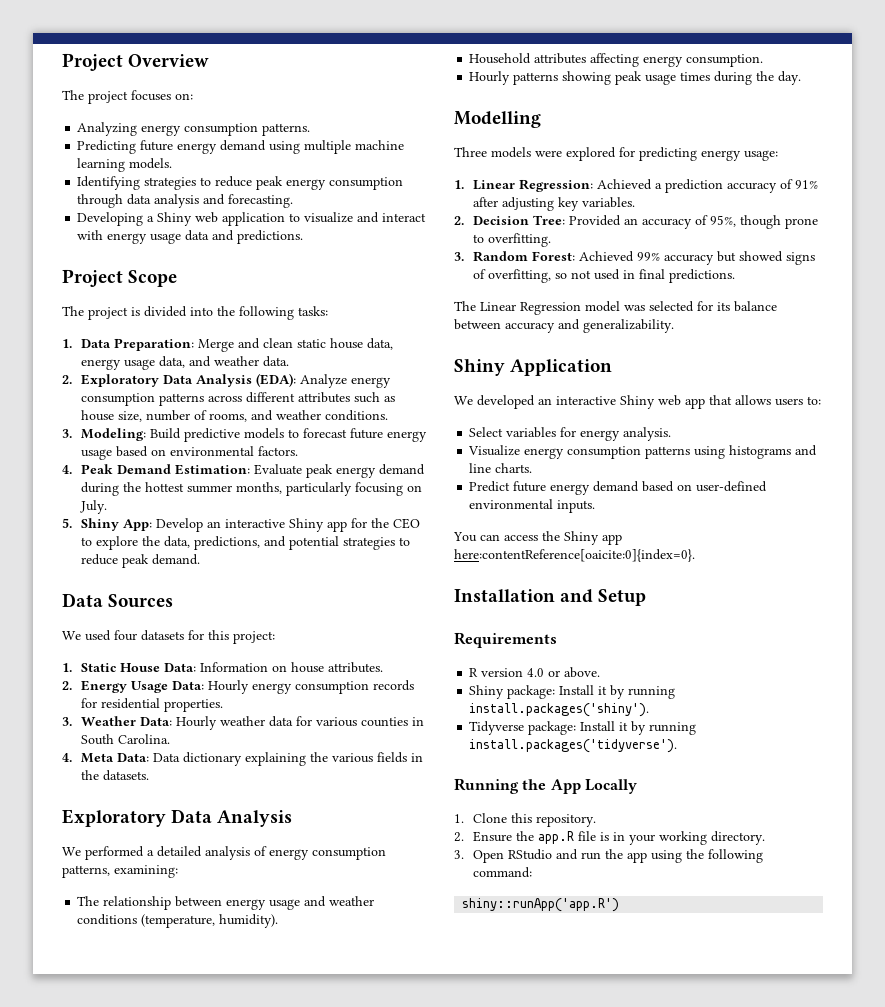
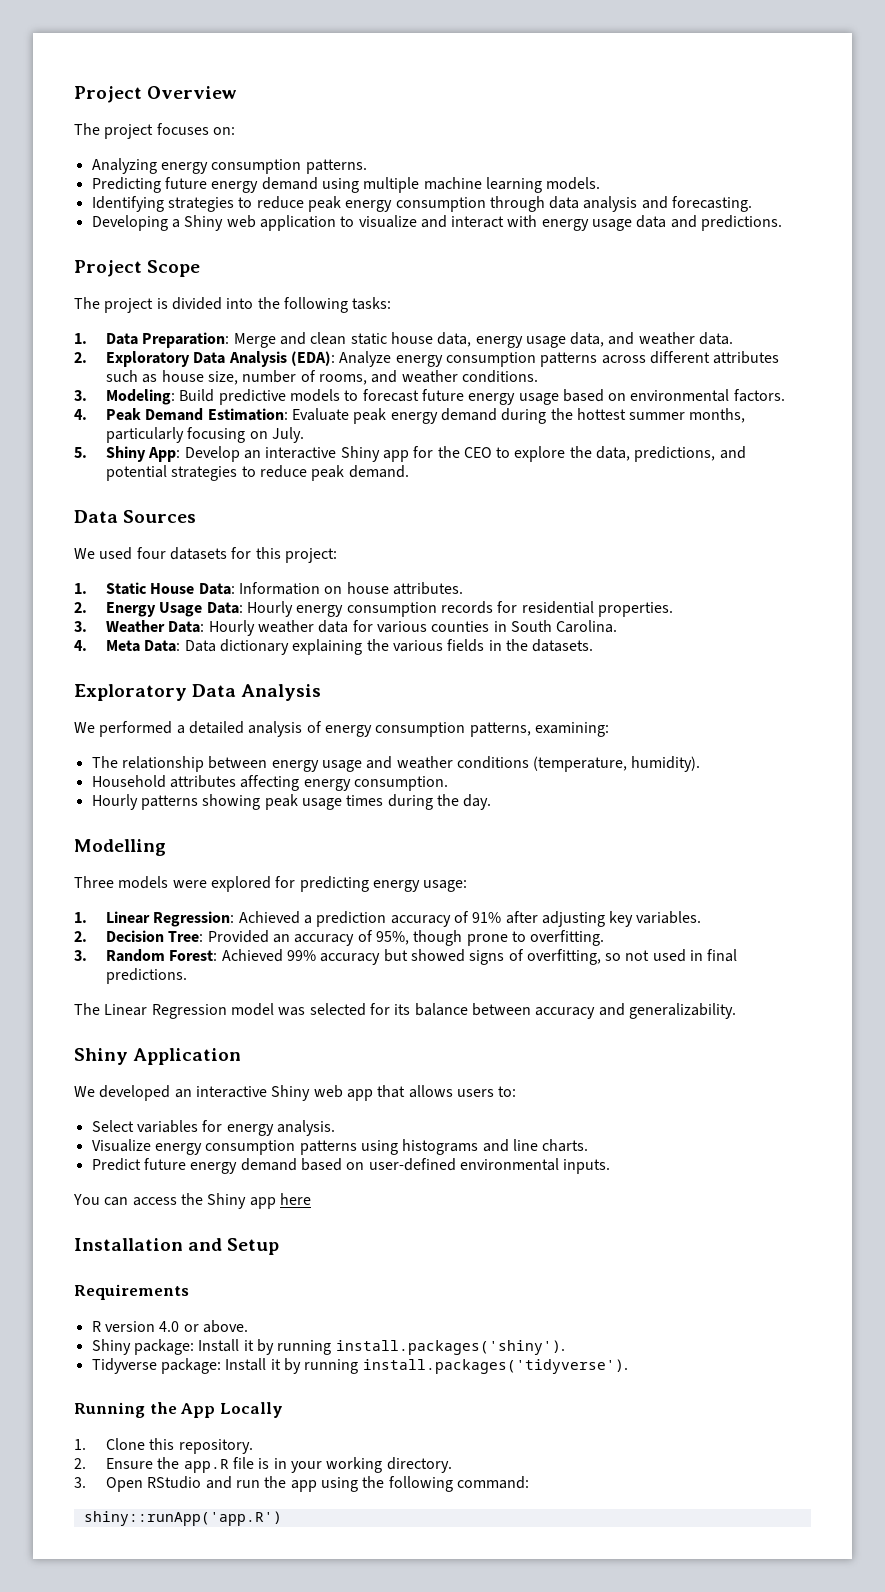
- You can access the Shiny app here:contentReference[oaicite:0]{index=0}.
+ You can access the Shiny app here

